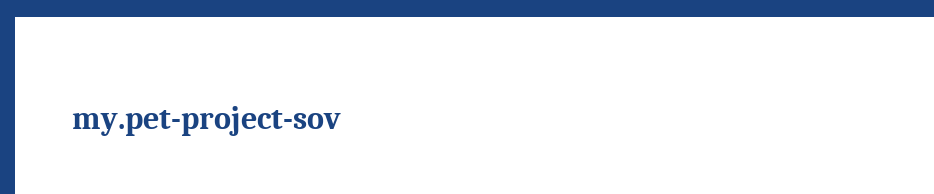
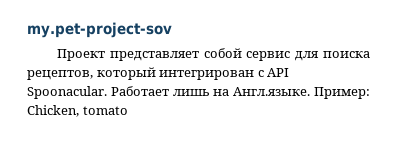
+ Проект представляет собой сервис для поиска рецептов, который интегрирован с API Spoonacular. Работает лишь на Англ.языке. Пример: Chicken, tomato

